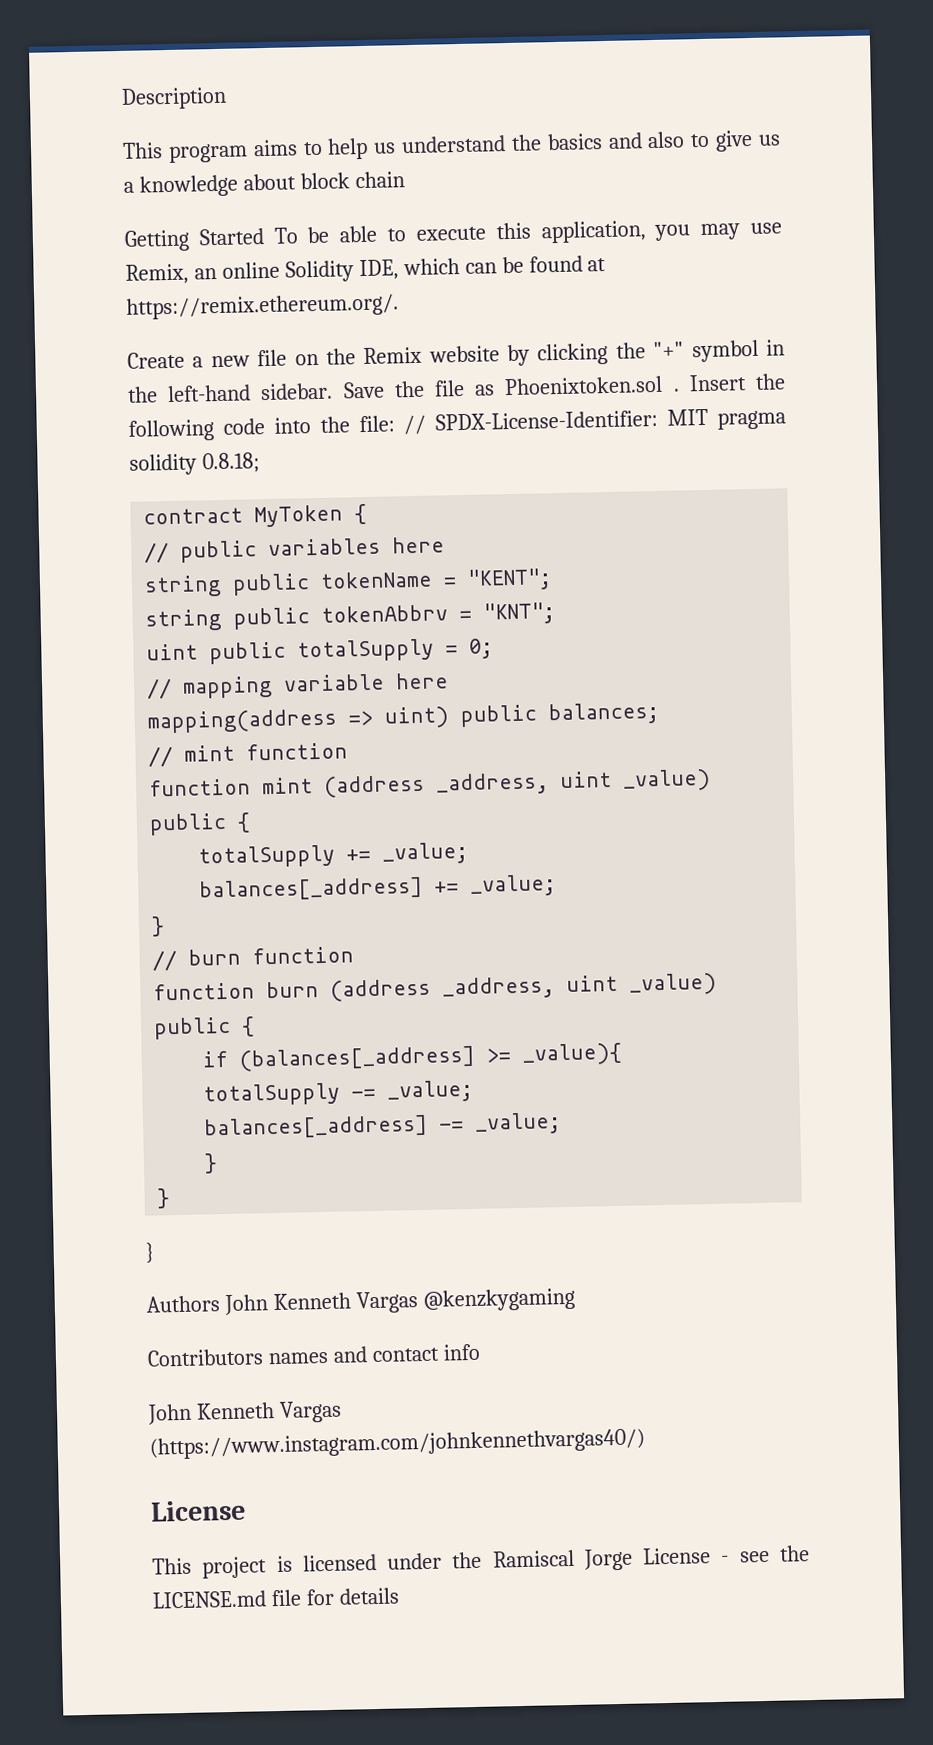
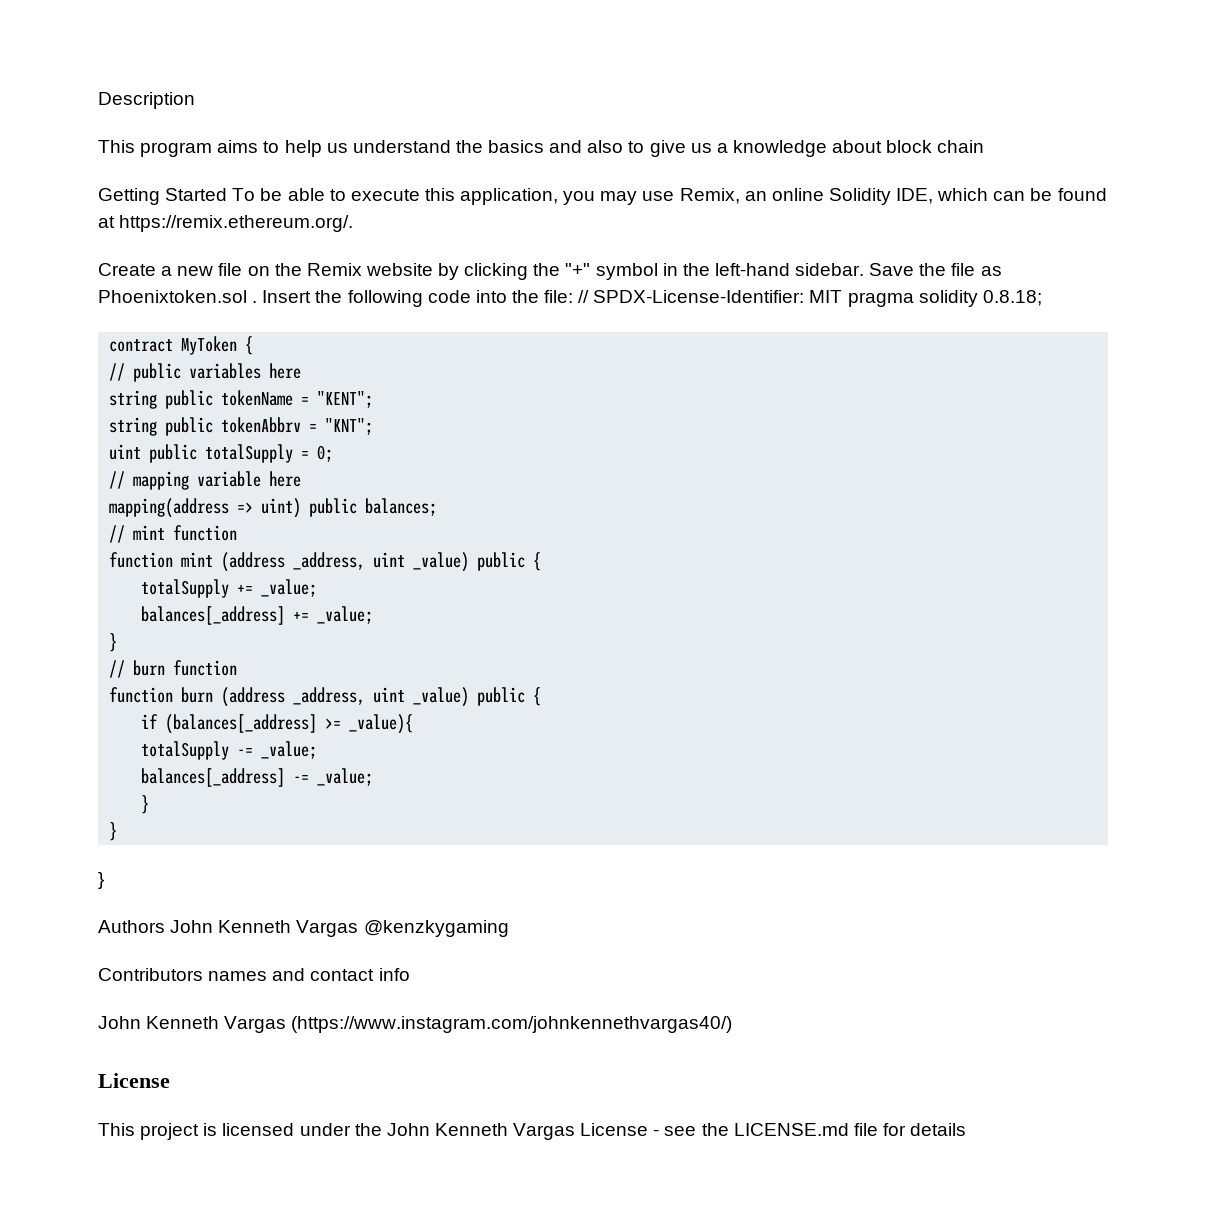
- This project is licensed under the Ramiscal Jorge License - see the LICENSE.md file for details
+ This project is licensed under the John Kenneth Vargas License - see the LICENSE.md file for details

